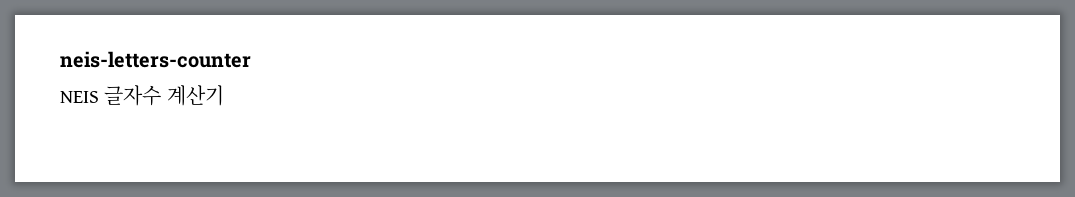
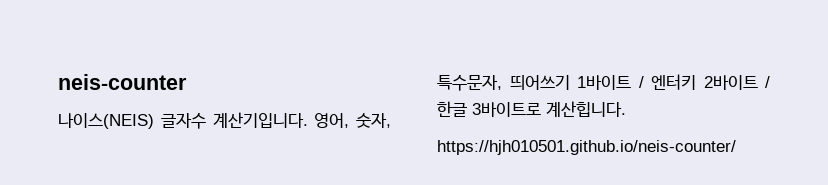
- neis-letters-counter
- NEIS 글자수 계산기
+ neis-counter
+ 나이스(NEIS) 글자수 계산기입니다. 영어, 숫자, 특수문자, 띄어쓰기 1바이트 / 엔터키 2바이트 / 한글 3바이트로 계산힙니다.
+ https://hjh010501.github.io/neis-counter/

